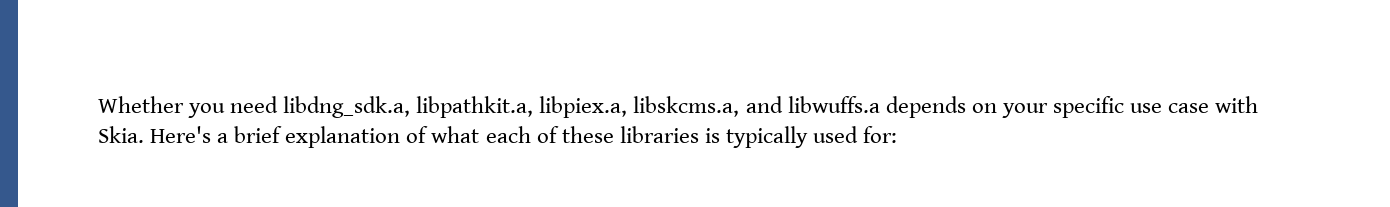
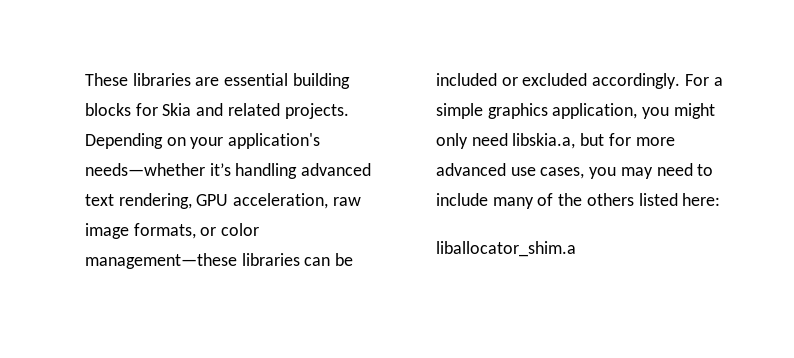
- Whether you need libdng_sdk.a, libpathkit.a, libpiex.a, libskcms.a, and libwuffs.a depends on your specific use case with Skia. Here's a brief explanation of what each of these libraries is typically used for:
+ These libraries are essential building blocks for Skia and related projects. Depending on your application's needs—whether it’s handling advanced text rendering, GPU acceleration, raw image formats, or color management—these libraries can be included or excluded accordingly. For a simple graphics application, you might only need libskia.a, but for more advanced use cases, you may need to include many of the others listed here:
+ liballocator_shim.a

